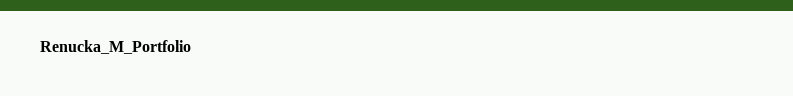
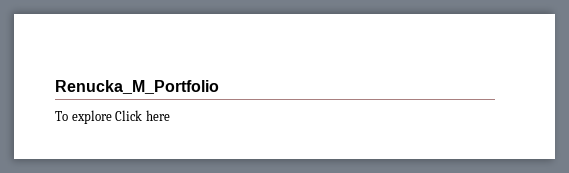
+ To explore Click here

